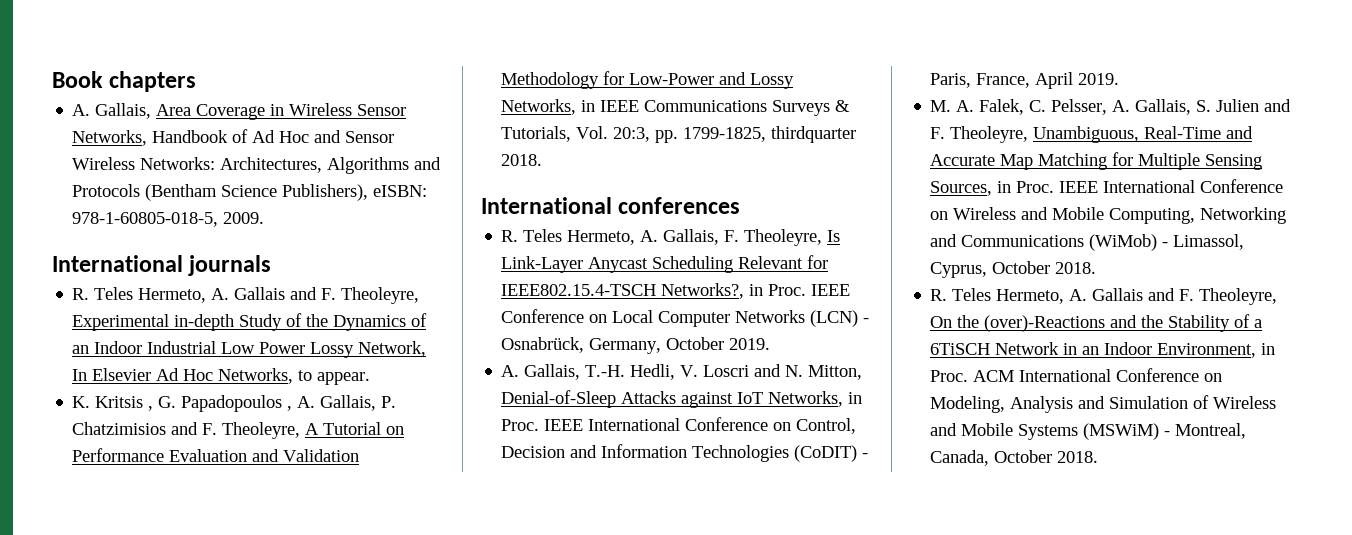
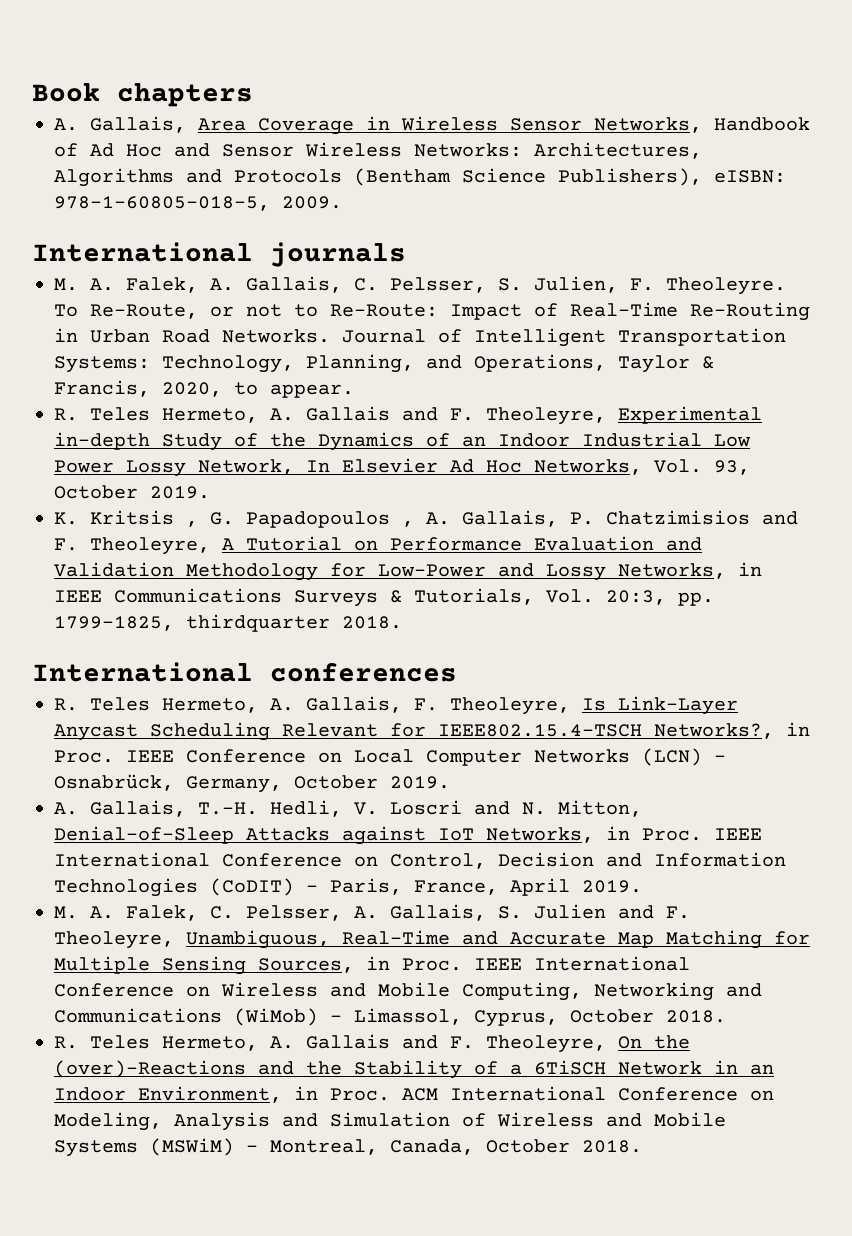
+ M. A. Falek, A. Gallais, C. Pelsser, S. Julien, F. Theoleyre. To Re-Route, or not to Re-Route: Impact of Real-Time Re-Routing in Urban Road Networks. Journal of Intelligent Transportation Systems: Technology, Planning, and Operations, Taylor & Francis, 2020, to appear.
- R. Teles Hermeto, A. Gallais and F. Theoleyre, Experimental in-depth Study of the Dynamics of an Indoor Industrial Low Power Lossy Network, In Elsevier Ad Hoc Networks, to appear.
+ R. Teles Hermeto, A. Gallais and F. Theoleyre, Experimental in-depth Study of the Dynamics of an Indoor Industrial Low Power Lossy Network, In Elsevier Ad Hoc Networks, Vol. 93, October 2019.

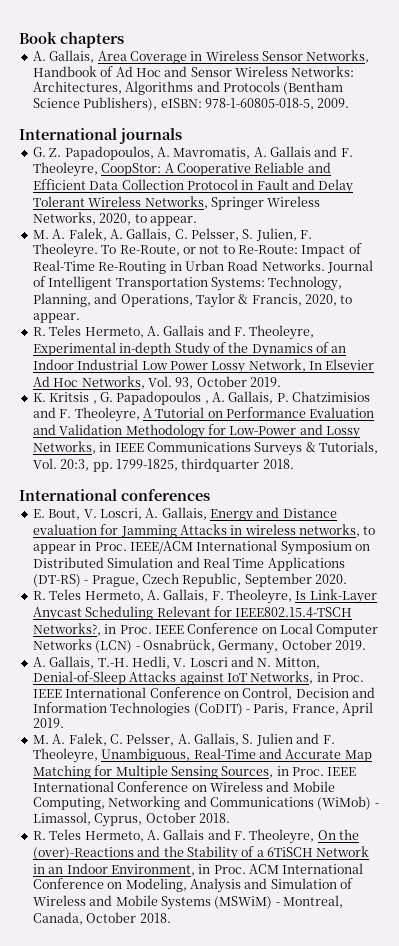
+ G. Z. Papadopoulos, A. Mavromatis, A. Gallais and F. Theoleyre, CoopStor: A Cooperative Reliable and Efficient Data Collection Protocol in Fault and Delay Tolerant Wireless Networks, Springer Wireless Networks, 2020, to appear.
+ E. Bout, V. Loscri, A. Gallais, Energy and Distance evaluation for Jamming Attacks in wireless networks, to appear in Proc. IEEE/ACM International Symposium on Distributed Simulation and Real Time Applications (DT-RS) - Prague, Czech Republic, September 2020.

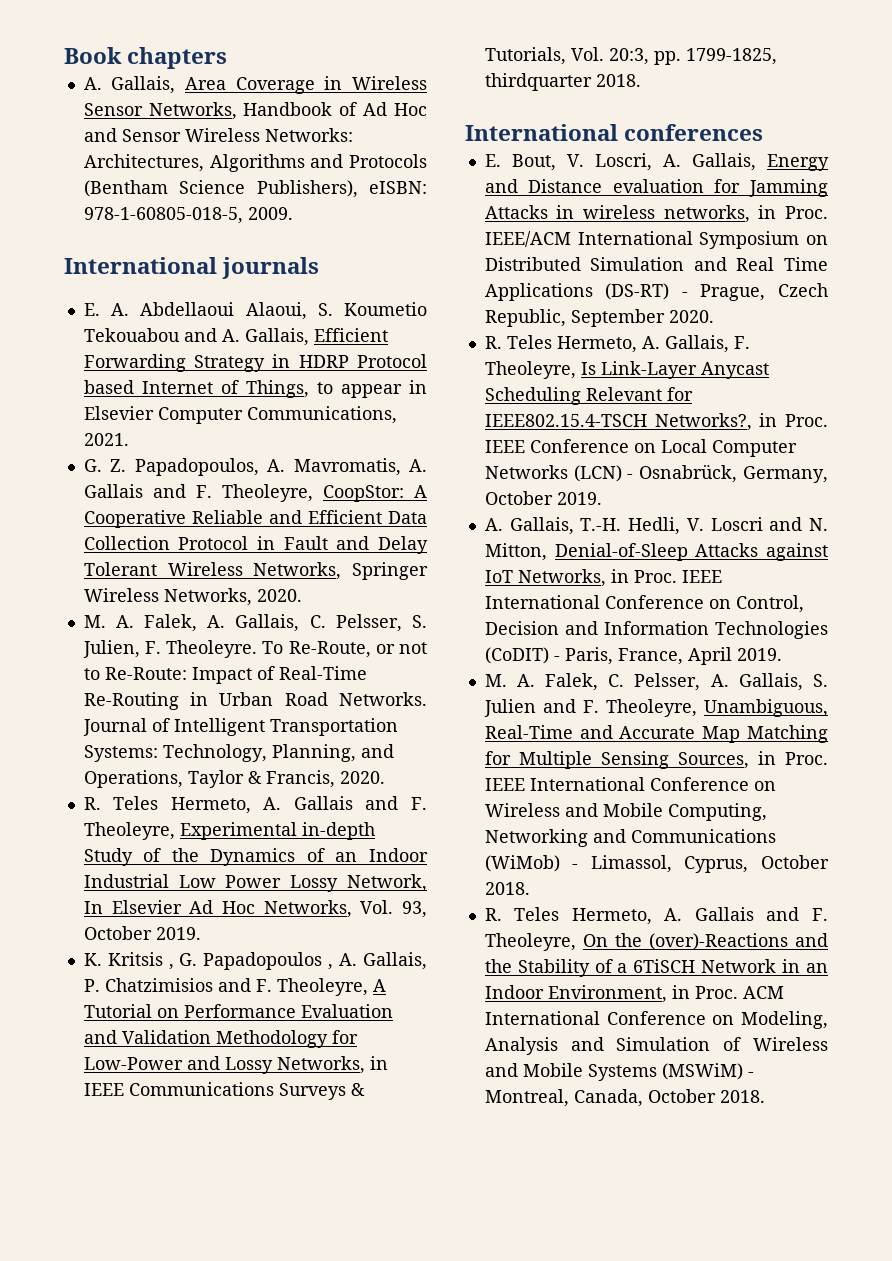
+ E. A. Abdellaoui Alaoui, S. Koumetio Tekouabou and A. Gallais, Efficient Forwarding Strategy in HDRP Protocol based Internet of Things, to appear in Elsevier Computer Communications, 2021.
- G. Z. Papadopoulos, A. Mavromatis, A. Gallais and F. Theoleyre, CoopStor: A Cooperative Reliable and Efficient Data Collection Protocol in Fault and Delay Tolerant Wireless Networks, Springer Wireless Networks, 2020, to appear.
+ G. Z. Papadopoulos, A. Mavromatis, A. Gallais and F. Theoleyre, CoopStor: A Cooperative Reliable and Efficient Data Collection Protocol in Fault and Delay Tolerant Wireless Networks, Springer Wireless Networks, 2020.
- Journal of Intelligent Transportation Systems: Technology, Planning, and Operations, Taylor & Francis, 2020, to appear.
+ Journal of Intelligent Transportation Systems: Technology, Planning, and Operations, Taylor & Francis, 2020.
- E. Bout, V. Loscri, A. Gallais, Energy and Distance evaluation for Jamming Attacks in wireless networks, to appear in Proc.
+ E. Bout, V. Loscri, A. Gallais, Energy and Distance evaluation for Jamming Attacks in wireless networks, in Proc.
- IEEE/ACM International Symposium on Distributed Simulation and Real Time Applications (DT-RS) - Prague, Czech Republic, September 2020.
+ IEEE/ACM International Symposium on Distributed Simulation and Real Time Applications (DS-RT) - Prague, Czech Republic, September 2020.

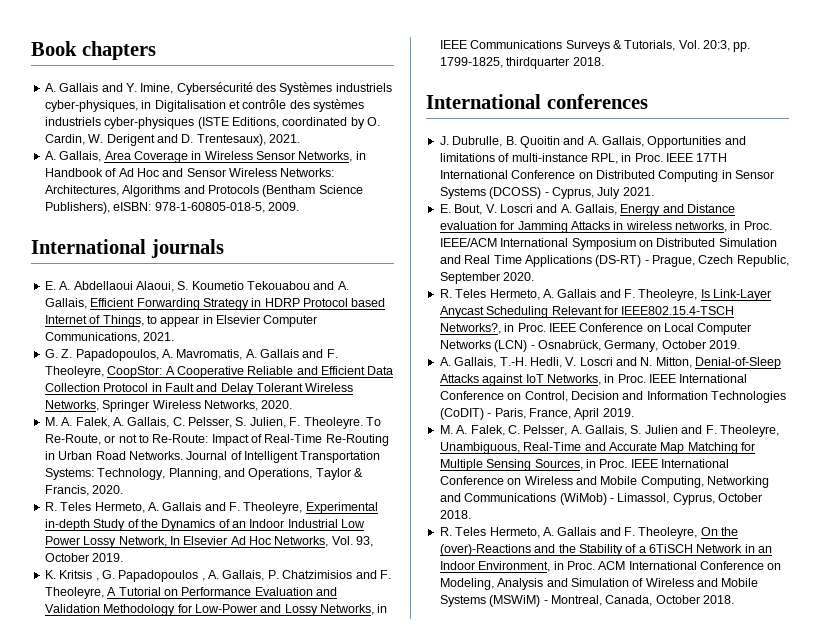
+ A. Gallais and Y. Imine, Cybersécurité des Systèmes industriels cyber-physiques, in Digitalisation et contrôle des systèmes industriels cyber-physiques (ISTE Editions, coordinated by O. Cardin, W. Derigent and D. Trentesaux), 2021.
- A. Gallais, Area Coverage in Wireless Sensor Networks, Handbook of Ad Hoc and Sensor Wireless Networks: Architectures, Algorithms and Protocols (Bentham Science Publishers), eISBN: 978-1-60805-018-5, 2009.
+ A. Gallais, Area Coverage in Wireless Sensor Networks, in Handbook of Ad Hoc and Sensor Wireless Networks: Architectures, Algorithms and Protocols (Bentham Science Publishers), eISBN: 978-1-60805-018-5, 2009.
+ J. Dubrulle, B. Quoitin and A. Gallais, Opportunities and limitations of multi-instance RPL, in Proc. IEEE 17TH International Conference on Distributed Computing in Sensor Systems (DCOSS) - Cyprus, July 2021.
- E. Bout, V. Loscri, A. Gallais, Energy and Distance evaluation for Jamming Attacks in wireless networks, in Proc.
+ E. Bout, V. Loscri and A. Gallais, Energy and Distance evaluation for Jamming Attacks in wireless networks, in Proc.
- R. Teles Hermeto, A. Gallais, F. Theoleyre, Is Link-Layer Anycast Scheduling Relevant for IEEE802.15.4-TSCH Networks?, in Proc.
+ R. Teles Hermeto, A. Gallais and F. Theoleyre, Is Link-Layer Anycast Scheduling Relevant for IEEE802.15.4-TSCH Networks?, in Proc.

